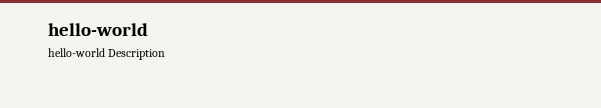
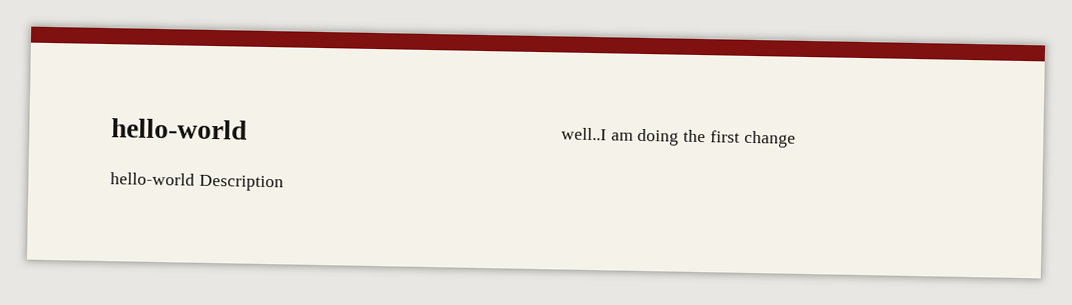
+ well..I am doing the first change

